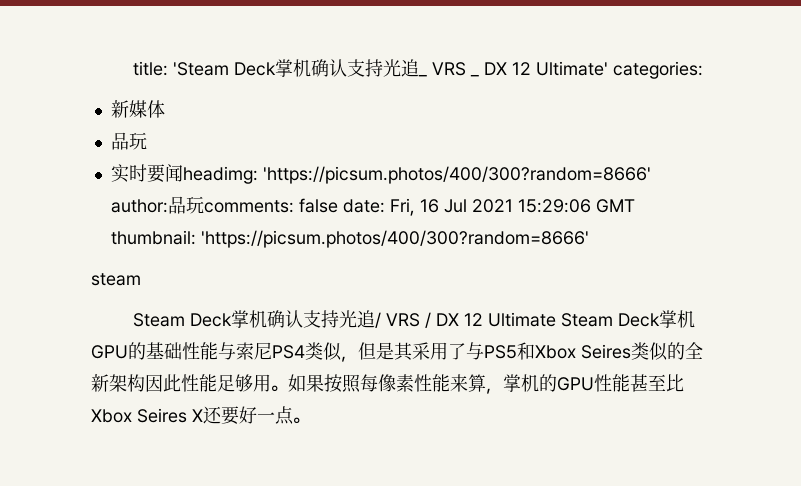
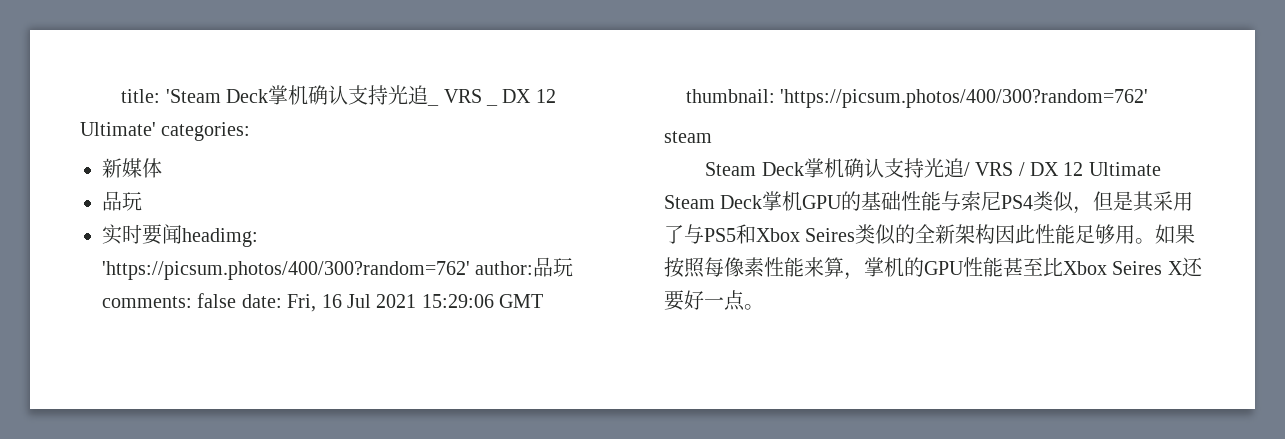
- 实时要闻headimg: 'https://picsum.photos/400/300?random=8666' author:品玩comments: false date: Fri, 16 Jul 2021 15:29:06 GMT thumbnail: 'https://picsum.photos/400/300?random=8666'
+ 实时要闻headimg: 'https://picsum.photos/400/300?random=762' author:品玩comments: false date: Fri, 16 Jul 2021 15:29:06 GMT thumbnail: 'https://picsum.photos/400/300?random=762'

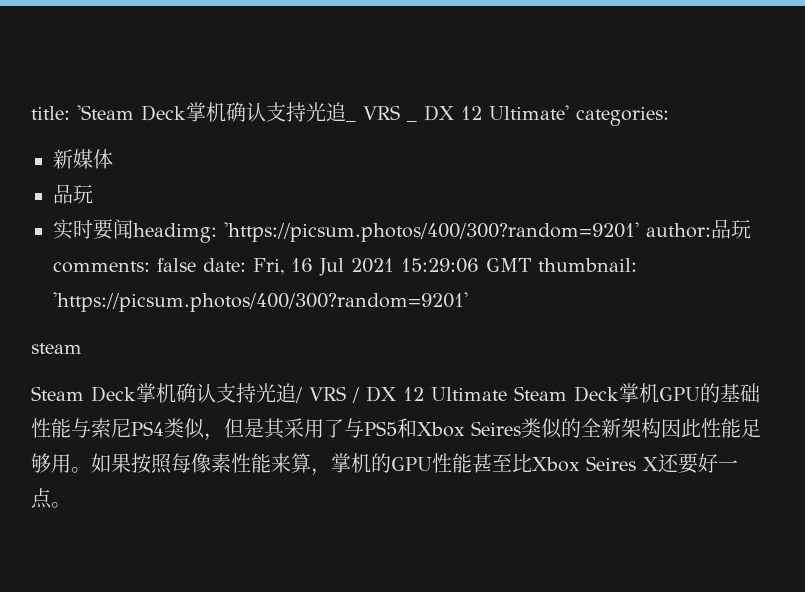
- 实时要闻headimg: 'https://picsum.photos/400/300?random=762' author:品玩comments: false date: Fri, 16 Jul 2021 15:29:06 GMT thumbnail: 'https://picsum.photos/400/300?random=762'
+ 实时要闻headimg: 'https://picsum.photos/400/300?random=9201' author:品玩comments: false date: Fri, 16 Jul 2021 15:29:06 GMT thumbnail: 'https://picsum.photos/400/300?random=9201'

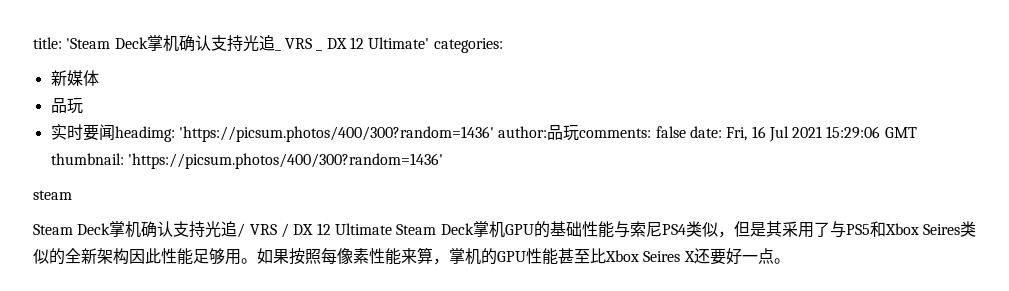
- 实时要闻headimg: 'https://picsum.photos/400/300?random=9201' author:品玩comments: false date: Fri, 16 Jul 2021 15:29:06 GMT thumbnail: 'https://picsum.photos/400/300?random=9201'
+ 实时要闻headimg: 'https://picsum.photos/400/300?random=1436' author:品玩comments: false date: Fri, 16 Jul 2021 15:29:06 GMT thumbnail: 'https://picsum.photos/400/300?random=1436'

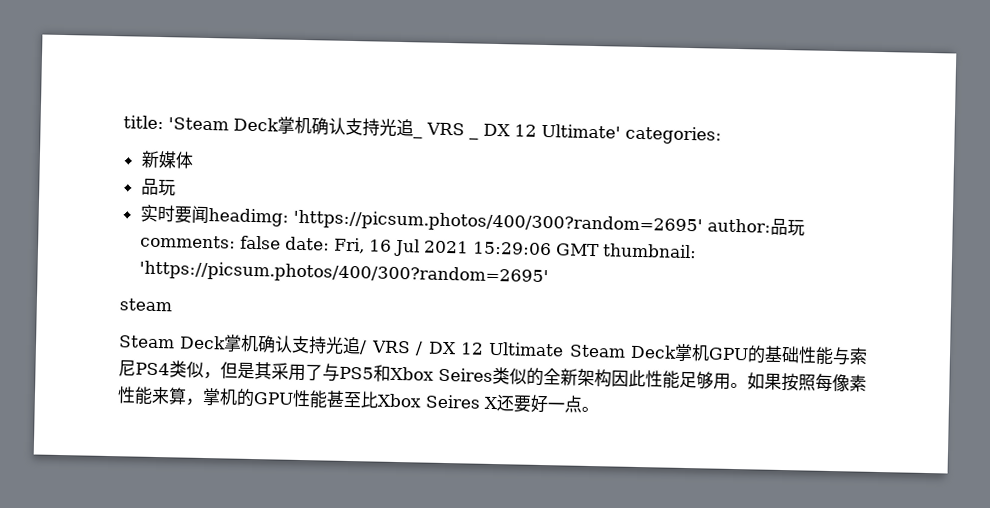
- 实时要闻headimg: 'https://picsum.photos/400/300?random=1436' author:品玩comments: false date: Fri, 16 Jul 2021 15:29:06 GMT thumbnail: 'https://picsum.photos/400/300?random=1436'
+ 实时要闻headimg: 'https://picsum.photos/400/300?random=2695' author:品玩comments: false date: Fri, 16 Jul 2021 15:29:06 GMT thumbnail: 'https://picsum.photos/400/300?random=2695'

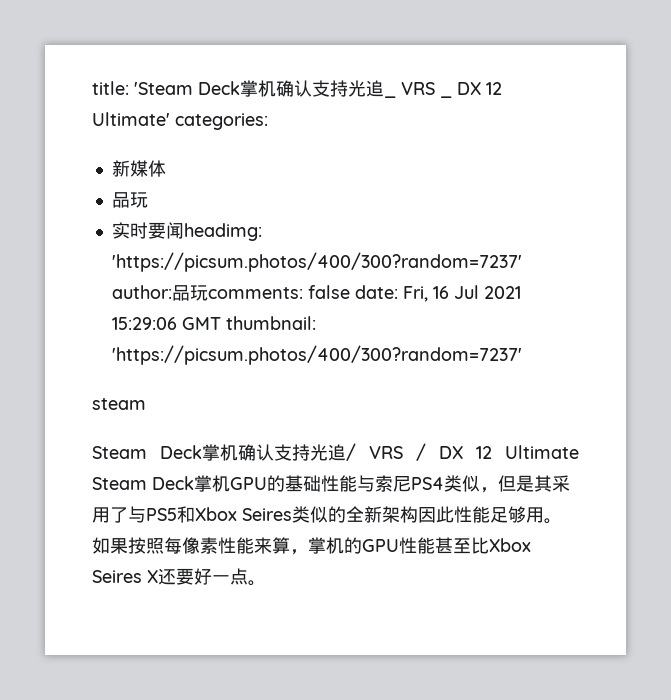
- 实时要闻headimg: 'https://picsum.photos/400/300?random=2695' author:品玩comments: false date: Fri, 16 Jul 2021 15:29:06 GMT thumbnail: 'https://picsum.photos/400/300?random=2695'
+ 实时要闻headimg: 'https://picsum.photos/400/300?random=7237' author:品玩comments: false date: Fri, 16 Jul 2021 15:29:06 GMT thumbnail: 'https://picsum.photos/400/300?random=7237'

